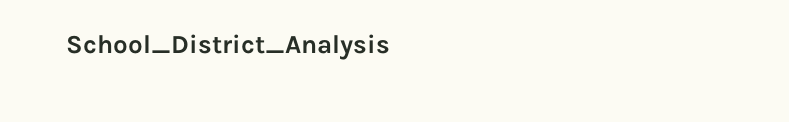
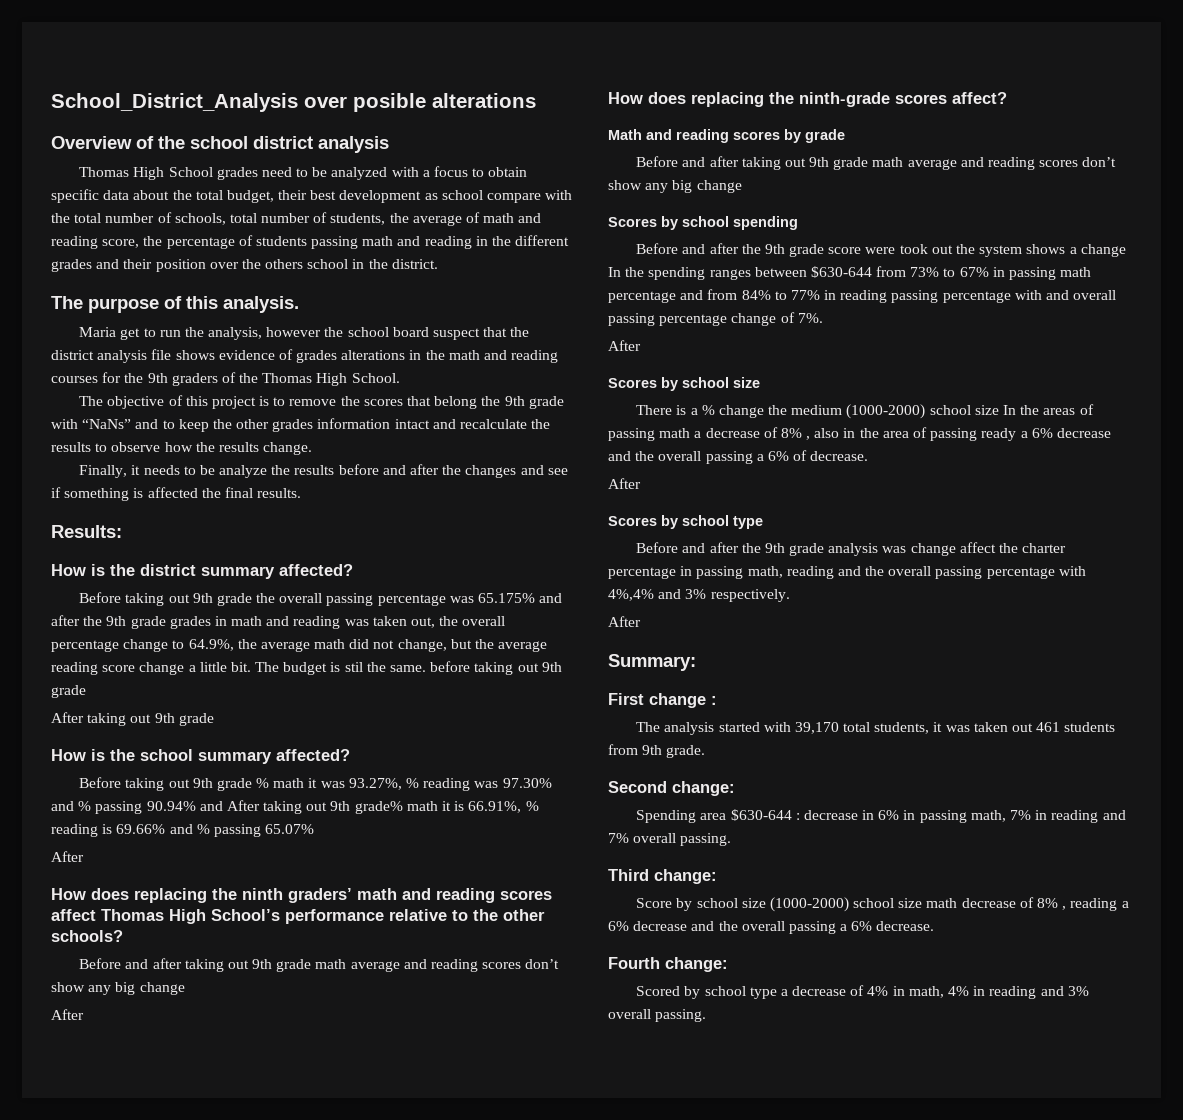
- School_District_Analysis
+ School_District_Analysis over posible alterations
+ Overview of the school district analysis
+ Thomas High School grades need to be analyzed with a focus to obtain specific data about the total budget, their best development as school compare with the total number of schools, total number of students, the average of math and reading score, the percentage of students passing math and reading in the different grades and their position over the others school in the district.
+ The purpose of this analysis.
+ Maria get to run the analysis, however the school board suspect that the district analysis file shows evidence of grades alterations in the math and reading courses for the 9th graders of the Thomas High School.
+ The objective of this project is to remove the scores that belong the 9th grade with “NaNs” and to keep the other grades information intact and recalculate the results to observe how the results change.
+ Finally, it needs to be analyze the results before and after the changes and see if something is affected the final results.
+ Results:
+ How is the district summary affected?
+ Before taking out 9th grade the overall passing percentage was 65.175% and after the 9th grade grades in math and reading was taken out, the overall percentage change to 64.9%, the average math did not change, but the average reading score change a little bit. The budget is stil the same. before taking out 9th grade
+ After taking out 9th grade
+ How is the school summary affected?
+ Before taking out 9th grade % math it was 93.27%, % reading was 97.30% and % passing 90.94% and After taking out 9th grade% math it is 66.91%, % reading is 69.66% and % passing 65.07%
+ After
+ How does replacing the ninth graders’ math and reading scores affect Thomas High School’s performance relative to the other schools?
+ Before and after taking out 9th grade math average and reading scores don’t show any big change
+ After
+ How does replacing the ninth-grade scores affect?
+ Math and reading scores by grade
+ Before and after taking out 9th grade math average and reading scores don’t show any big change
+ Scores by school spending
+ Before and after the 9th grade score were took out the system shows a change In the spending ranges between $630-644 from 73% to 67% in passing math percentage and from 84% to 77% in reading passing percentage with and overall passing percentage change of 7%.
+ After
+ Scores by school size
+ There is a % change the medium (1000-2000) school size In the areas of passing math a decrease of 8% , also in the area of passing ready a 6% decrease and the overall passing a 6% of decrease.
+ After
+ Scores by school type
+ Before and after the 9th grade analysis was change affect the charter percentage in passing math, reading and the overall passing percentage with 4%,4% and 3% respectively.
+ After
+ Summary:
+ First change :
+ The analysis started with 39,170 total students, it was taken out 461 students from 9th grade.
+ Second change:
+ Spending area $630-644 : decrease in 6% in passing math, 7% in reading and 7% overall passing.
+ Third change:
+ Score by school size (1000-2000) school size math decrease of 8% , reading a 6% decrease and the overall passing a 6% decrease.
+ Fourth change:
+ Scored by school type a decrease of 4% in math, 4% in reading and 3% overall passing.

